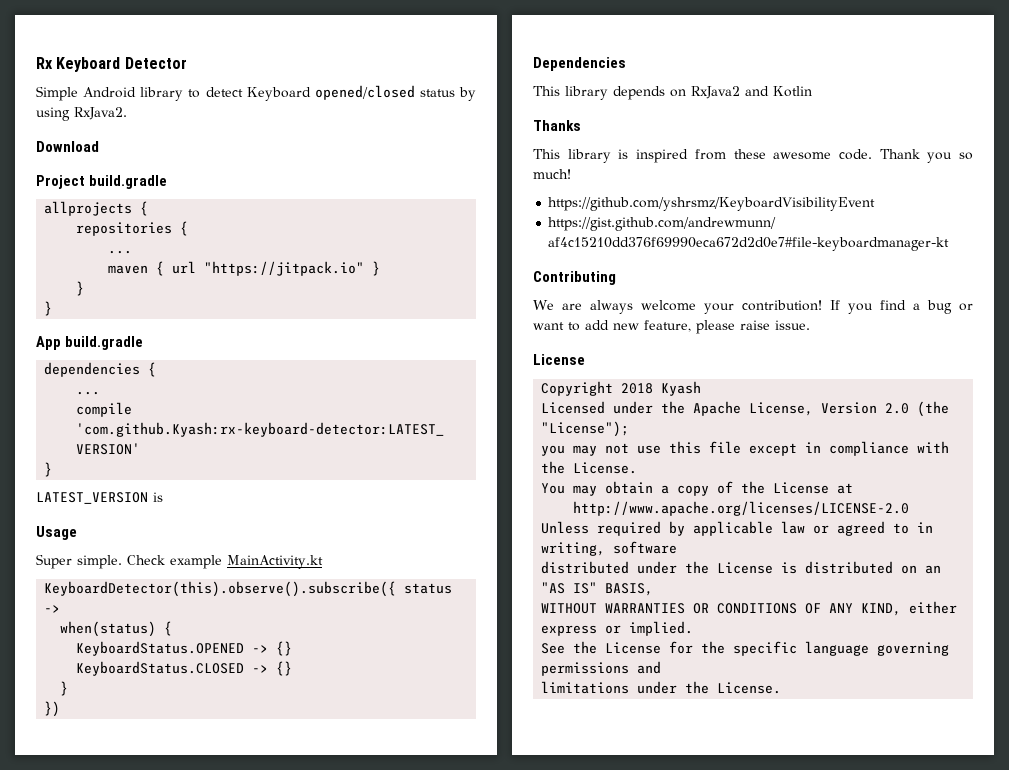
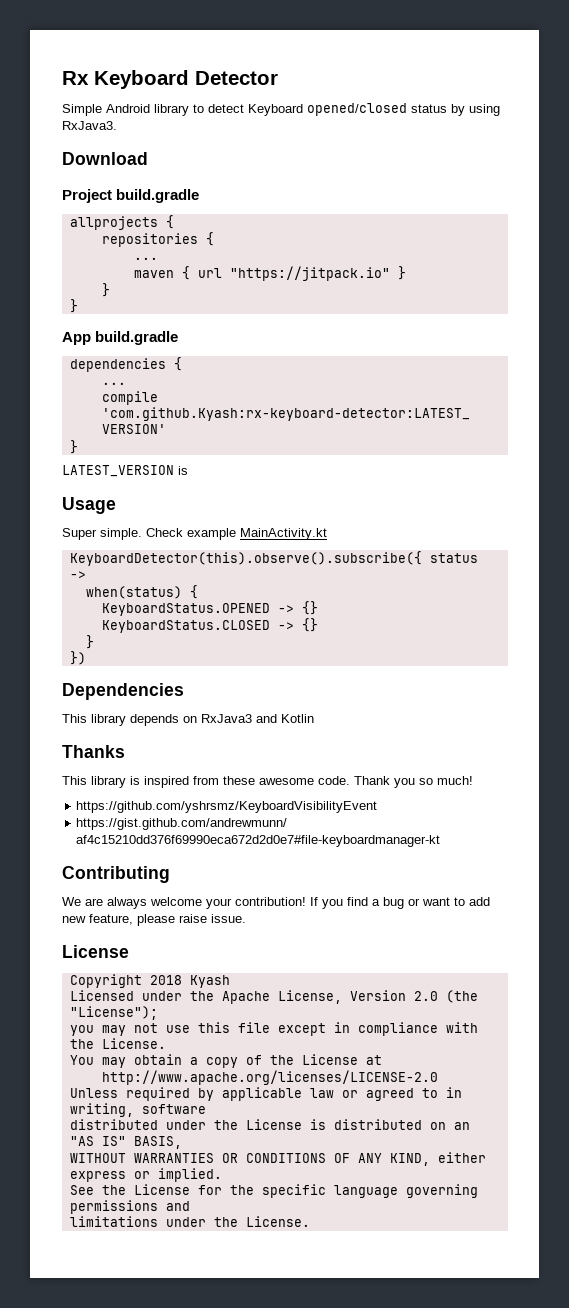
- Simple Android library to detect Keyboard opened/closed status by using RxJava2.
+ Simple Android library to detect Keyboard opened/closed status by using RxJava3.
- This library depends on RxJava2 and Kotlin
+ This library depends on RxJava3 and Kotlin

